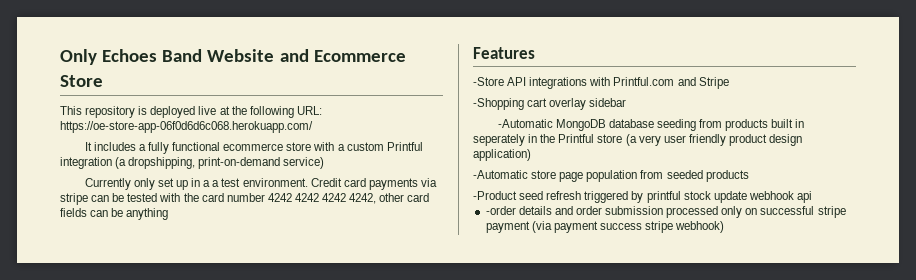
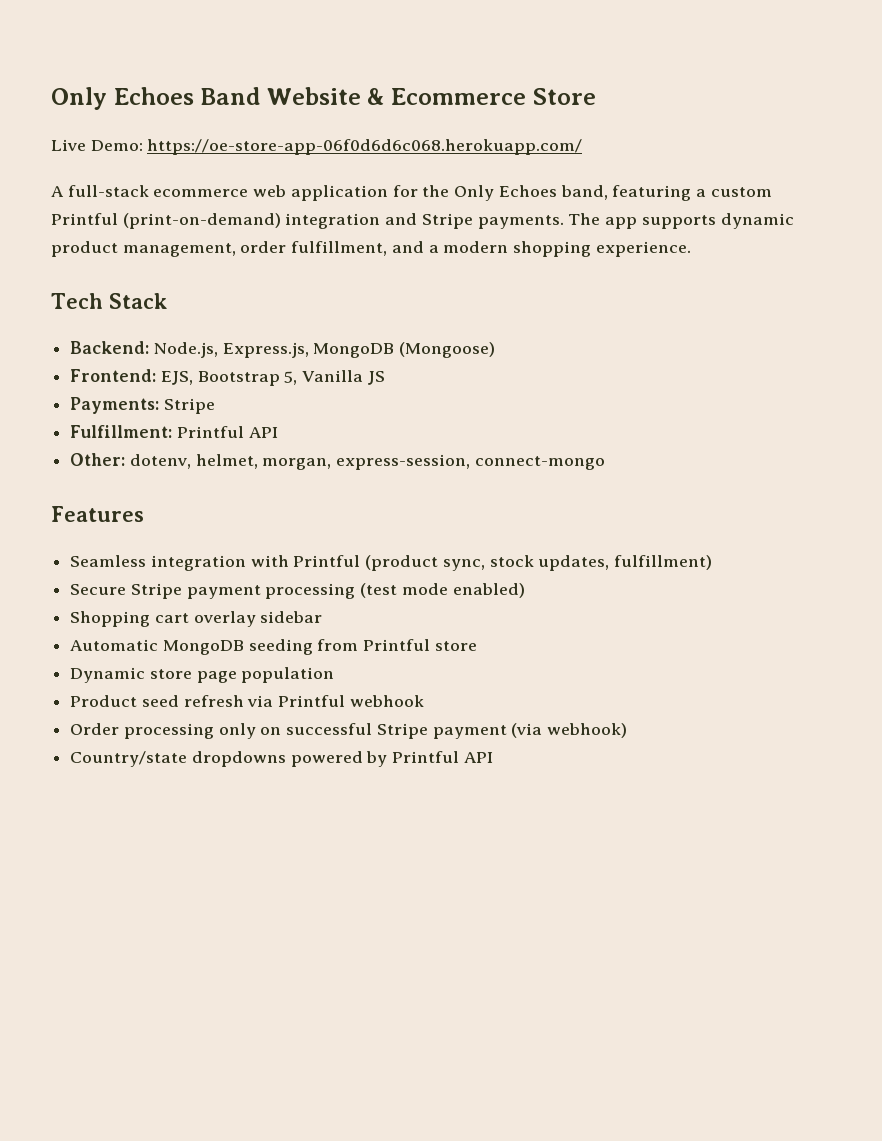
- Only Echoes Band Website and Ecommerce Store
+ Only Echoes Band Website & Ecommerce Store
- This repository is deployed live at the following URL: https://oe-store-app-06f0d6d6c068.herokuapp.com/
- It includes a fully functional ecommerce store with a custom Printful integration (a dropshipping, print-on-demand service)
- Currently only set up in a a test environment. Credit card payments via stripe can be tested with the card number 4242 4242 4242 4242, other card fields can be anything
+ Live Demo: https://oe-store-app-06f0d6d6c068.herokuapp.com/
+ A full-stack ecommerce web application for the Only Echoes band, featuring a custom Printful (print-on-demand) integration and Stripe payments. The app supports dynamic product management, order fulfillment, and a modern shopping experience.
+ Tech Stack
+ Backend: Node.js, Express.js, MongoDB (Mongoose)
+ Frontend: EJS, Bootstrap 5, Vanilla JS
+ Payments: Stripe
+ Fulfillment: Printful API
+ Other: dotenv, helmet, morgan, express-session, connect-mongo
  Features
- -Store API integrations with Printful.com and Stripe
- -Shopping cart overlay sidebar
- -Automatic MongoDB database seeding from products built in seperately in the Printful store (a very user friendly product design application)
- -Automatic store page population from seeded products
- -Product seed refresh triggered by printful stock update webhook api
- -order details and order submission processed only on successful stripe payment (via payment success stripe webhook)
+ Seamless integration with Printful (product sync, stock updates, fulfillment)
+ Secure Stripe payment processing (test mode enabled)
+ Shopping cart overlay sidebar
+ Automatic MongoDB seeding from Printful store
+ Dynamic store page population
+ Product seed refresh via Printful webhook
+ Order processing only on successful Stripe payment (via webhook)
+ Country/state dropdowns powered by Printful API

